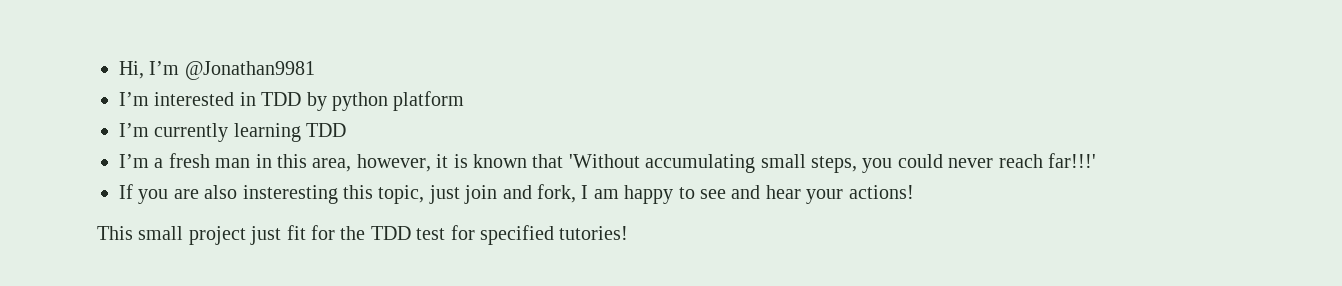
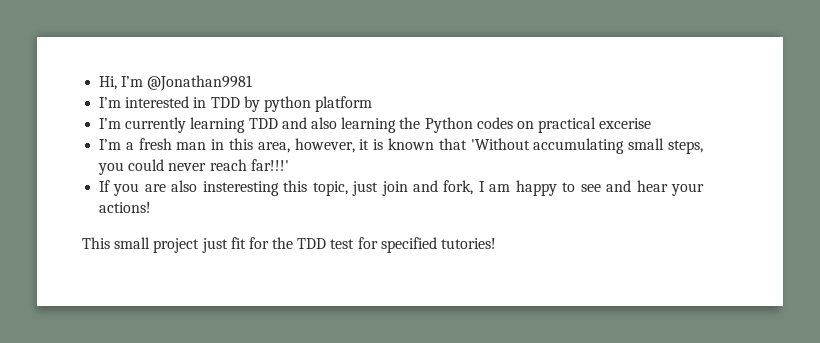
- I’m currently learning TDD
+ I’m currently learning TDD and also learning the Python codes on practical excerise

